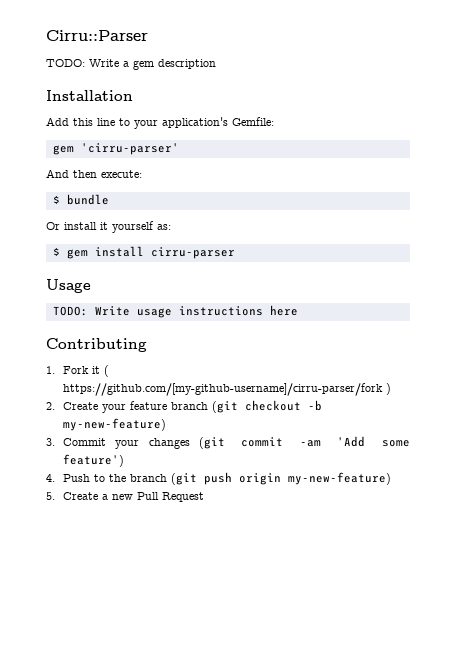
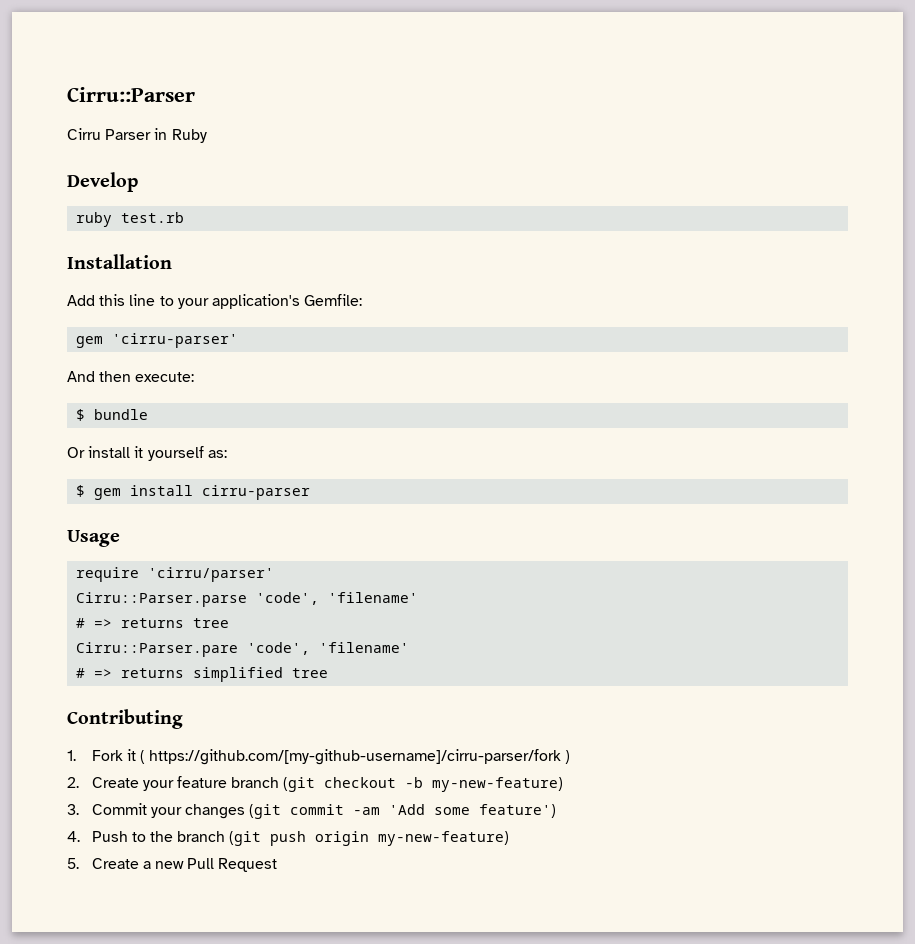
- TODO: Write a gem description
+ Cirru Parser in Ruby
+ Develop
+ ruby test.rb
- TODO: Write usage instructions here
+ require 'cirru/parser'
+ Cirru::Parser.parse 'code', 'filename'
+ # => returns tree
+ Cirru::Parser.pare 'code', 'filename'
+ # => returns simplified tree

